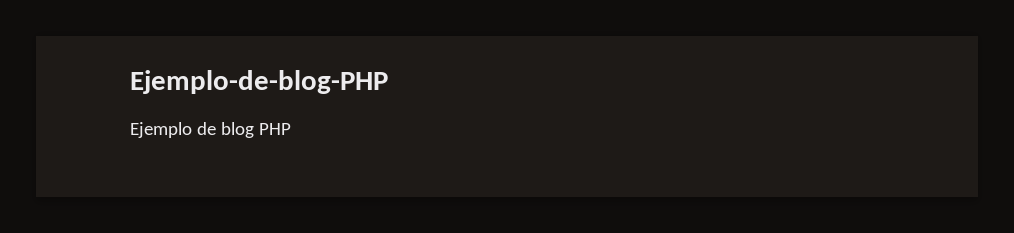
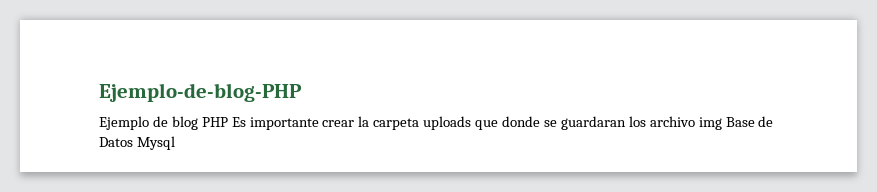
- Ejemplo de blog PHP
+ Ejemplo de blog PHP Es importante crear la carpeta uploads que donde se guardaran los archivo img Base de Datos Mysql

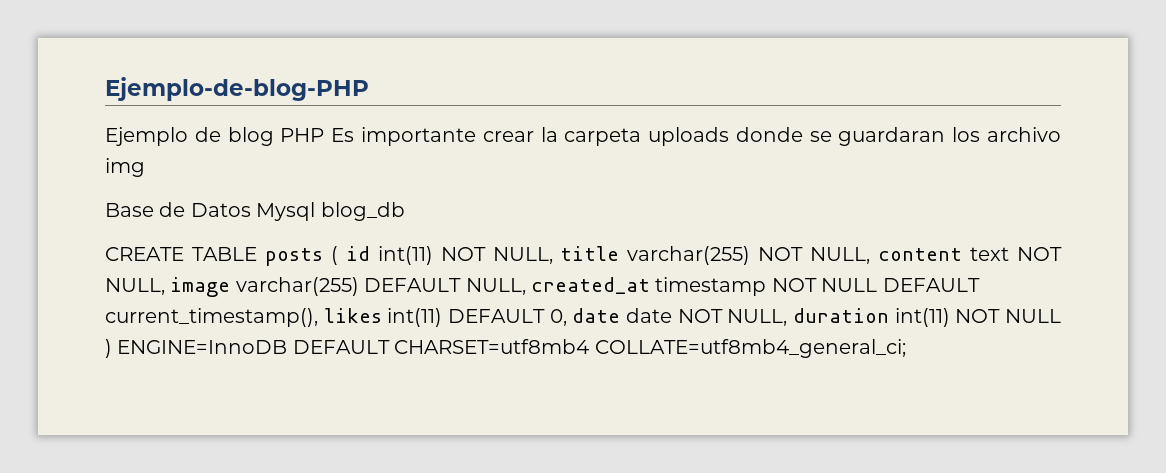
- Ejemplo de blog PHP Es importante crear la carpeta uploads que donde se guardaran los archivo img Base de Datos Mysql
+ Ejemplo de blog PHP Es importante crear la carpeta uploads donde se guardaran los archivo img
+ Base de Datos Mysql blog_db
+ CREATE TABLE posts ( id int(11) NOT NULL, title varchar(255) NOT NULL, content text NOT NULL, image varchar(255) DEFAULT NULL, created_at timestamp NOT NULL DEFAULT current_timestamp(), likes int(11) DEFAULT 0, date date NOT NULL, duration int(11) NOT NULL ) ENGINE=InnoDB DEFAULT CHARSET=utf8mb4 COLLATE=utf8mb4_general_ci;

